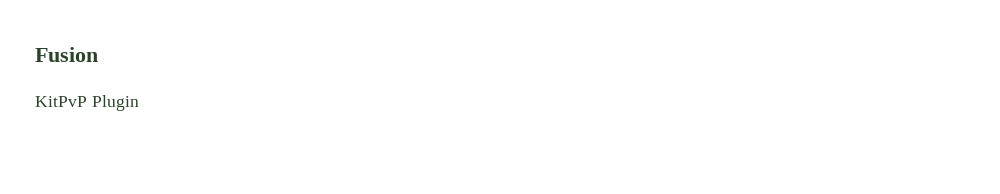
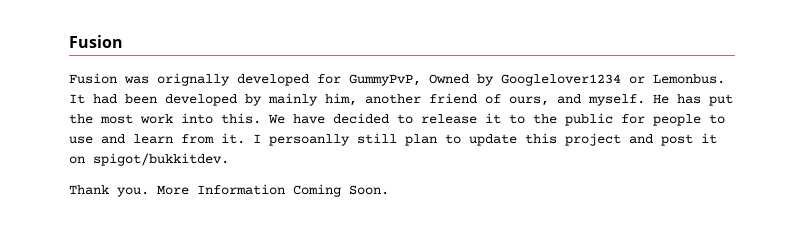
- KitPvP Plugin
+ Fusion was orignally developed for GummyPvP, Owned by Googlelover1234 or Lemonbus. It had been developed by mainly him, another friend of ours, and myself. He has put the most work into this. We have decided to release it to the public for people to use and learn from it. I persoanlly still plan to update this project and post it on spigot/bukkitdev.
+ Thank you. More Information Coming Soon.

